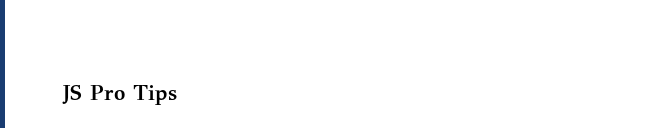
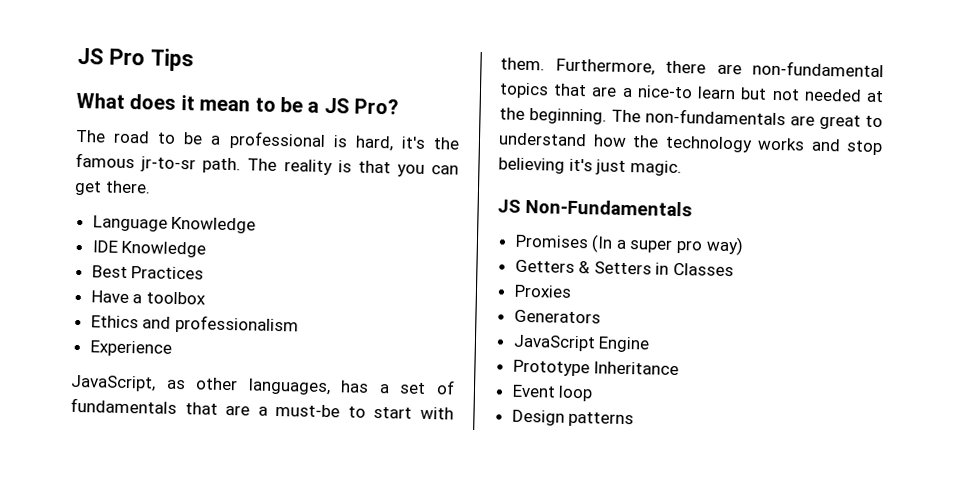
+ What does it mean to be a JS Pro?
+ The road to be a professional is hard, it's the famous jr-to-sr path. The reality is that you can get there.
+ Language Knowledge
+ IDE Knowledge
+ Best Practices
+ Have a toolbox
+ Ethics and professionalism
+ Experience
+ JavaScript, as other languages, has a set of fundamentals that are a must-be to start with them. Furthermore, there are non-fundamental topics that are a nice-to learn but not needed at the beginning. The non-fundamentals are great to understand how the technology works and stop believing it's just magic.
+ JS Non-Fundamentals
+ Promises (In a super pro way)
+ Getters & Setters in Classes
+ Proxies
+ Generators
+ JavaScript Engine
+ Prototype Inheritance
+ Event loop
+ Design patterns

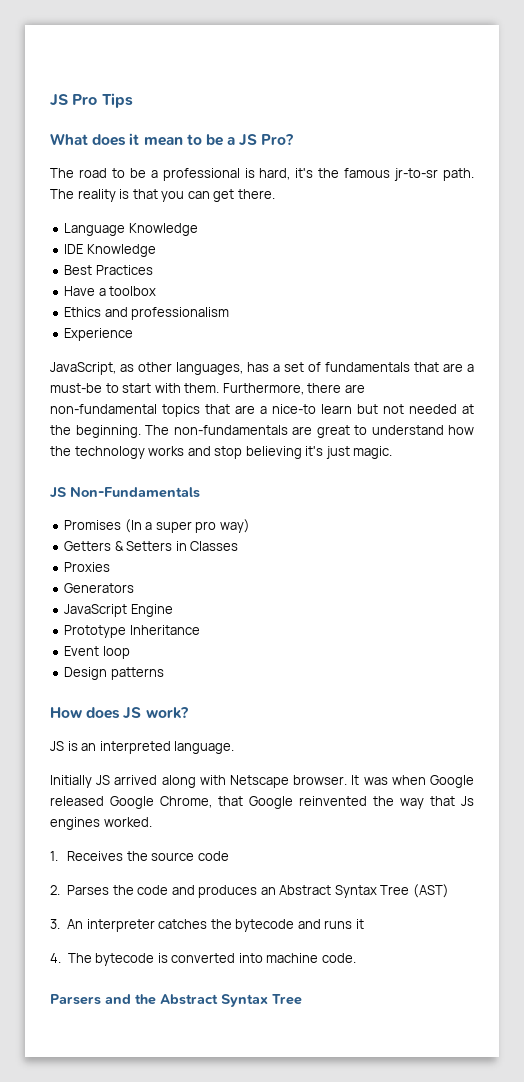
+ How does JS work?
+ JS is an interpreted language.
+ Initially JS arrived along with Netscape browser. It was when Google released Google Chrome, that Google reinvented the way that Js engines worked.
+ 1. Receives the source code
+ 2. Parses the code and produces an Abstract Syntax Tree (AST)
+ 3. An interpreter catches the bytecode and runs it
+ 4. The bytecode is converted into machine code.
+ Parsers and the Abstract Syntax Tree

